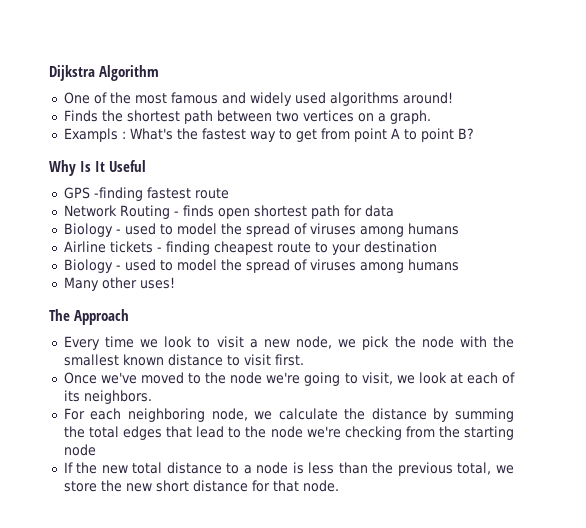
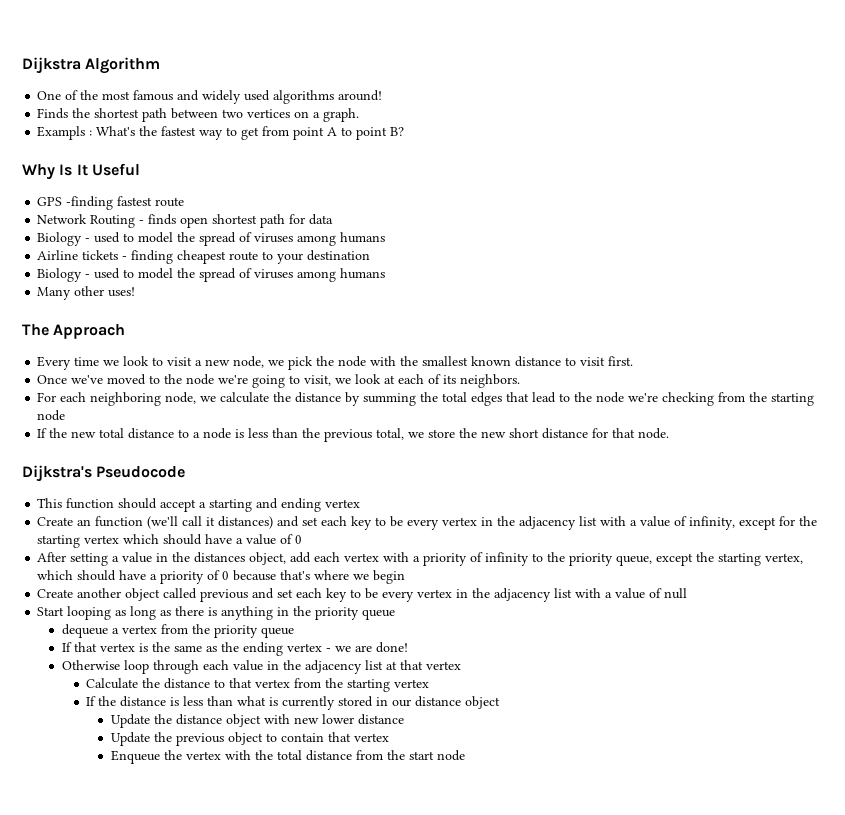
+ Dijkstra's Pseudocode
+ This function should accept a starting and ending vertex
+ Create an function (we'll call it distances) and set each key to be every vertex in the adjacency list with a value of infinity, except for the starting vertex which should have a value of 0
+ After setting a value in the distances object, add each vertex with a priority of infinity to the priority queue, except the starting vertex, which should have a priority of 0 because that's where we begin
+ Create another object called previous and set each key to be every vertex in the adjacency list with a value of null
+ Start looping as long as there is anything in the priority queue
+ dequeue a vertex from the priority queue
+ If that vertex is the same as the ending vertex - we are done!
+ Otherwise loop through each value in the adjacency list at that vertex
+ Calculate the distance to that vertex from the starting vertex
+ If the distance is less than what is currently stored in our distance object
+ Update the distance object with new lower distance
+ Update the previous object to contain that vertex
+ Enqueue the vertex with the total distance from the start node

